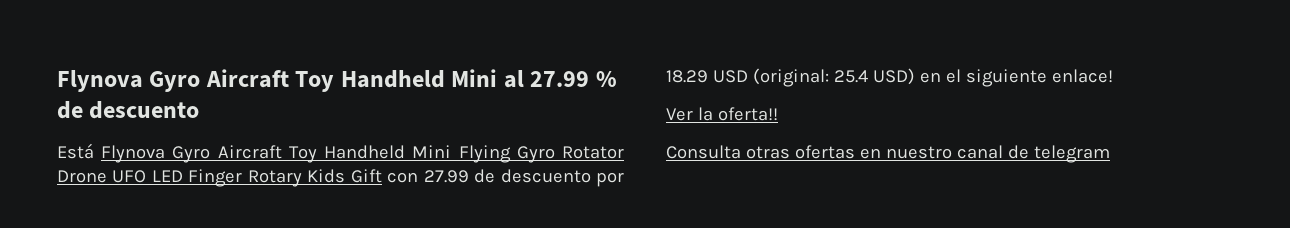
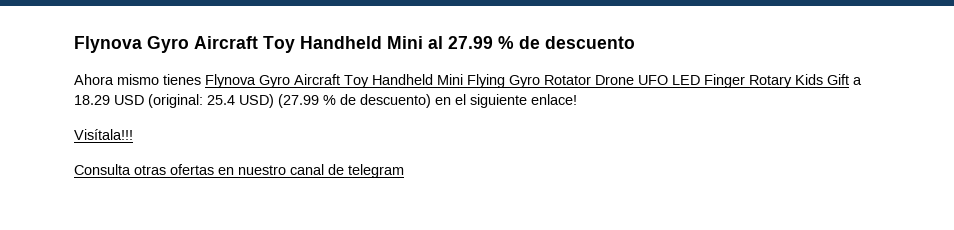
- Está Flynova Gyro Aircraft Toy Handheld Mini Flying Gyro Rotator Drone UFO LED Finger Rotary Kids Gift con 27.99 de descuento por 18.29 USD (original: 25.4 USD) en el siguiente enlace!
+ Ahora mismo tienes Flynova Gyro Aircraft Toy Handheld Mini Flying Gyro Rotator Drone UFO LED Finger Rotary Kids Gift a 18.29 USD (original: 25.4 USD) (27.99 % de descuento) en el siguiente enlace!
- Ver la oferta!!
+ Visítala!!!

